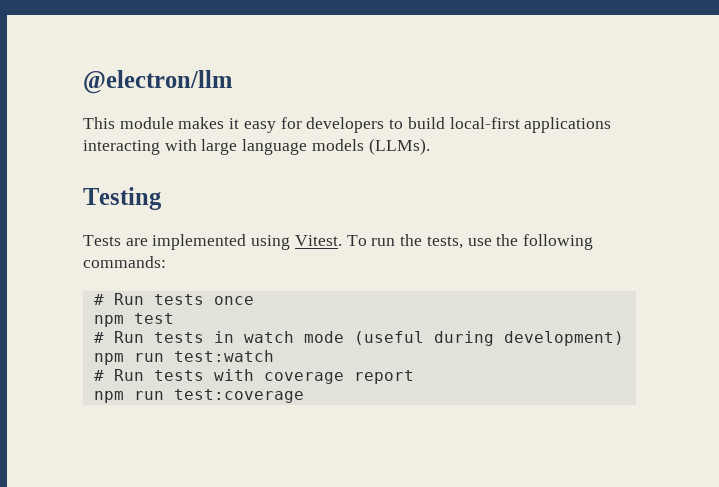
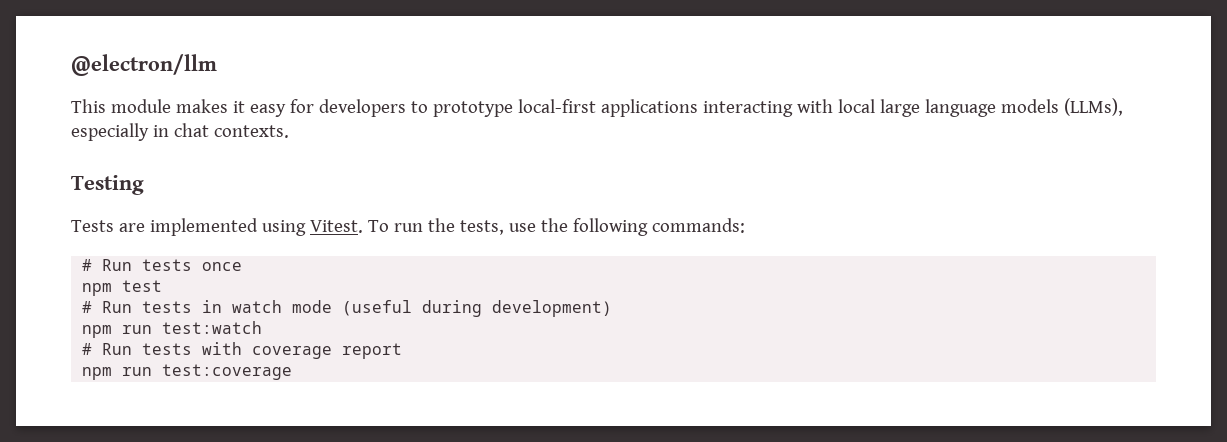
- This module makes it easy for developers to build local-first applications interacting with large language models (LLMs).
+ This module makes it easy for developers to prototype local-first applications interacting with local large language models (LLMs), especially in chat contexts.

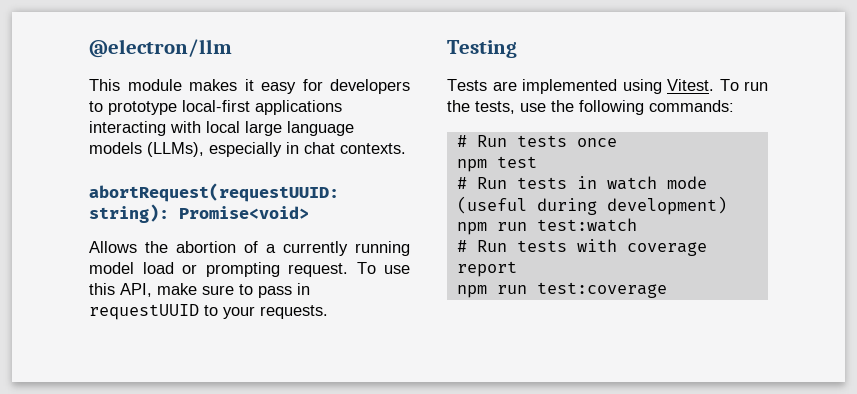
+ abortRequest(requestUUID: string): Promise<void>
+ Allows the abortion of a currently running model load or prompting request. To use this API, make sure to pass in requestUUID to your requests.

